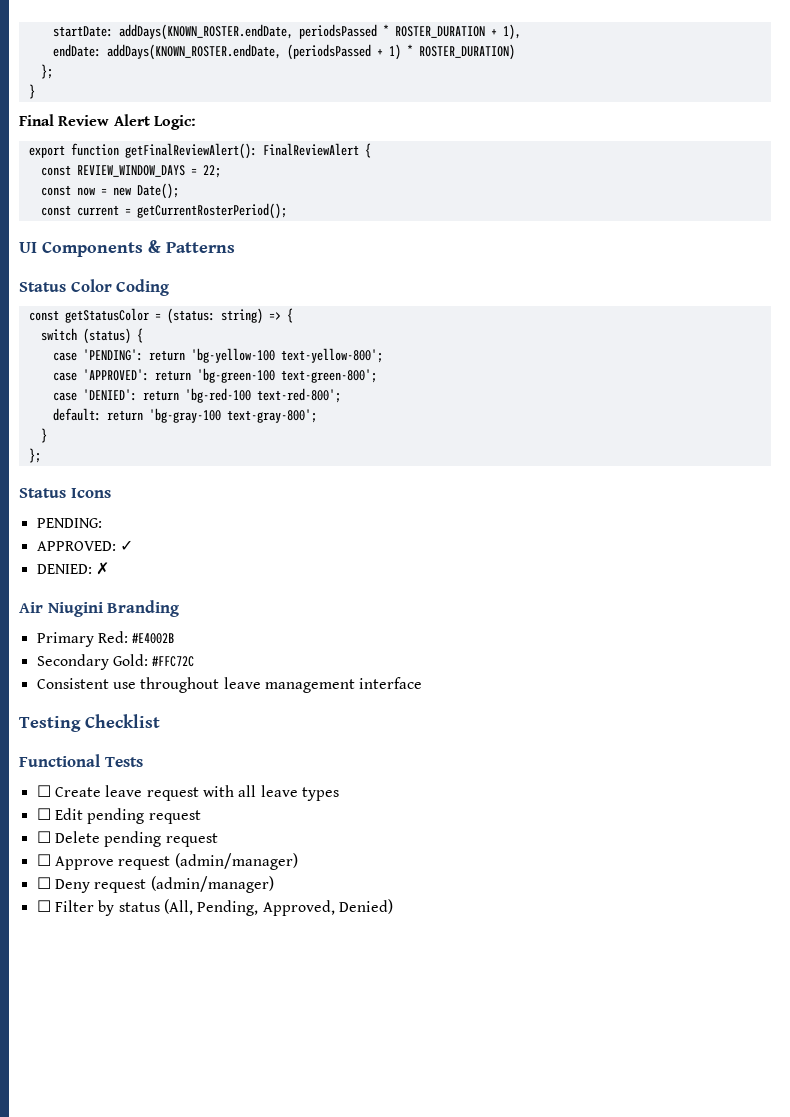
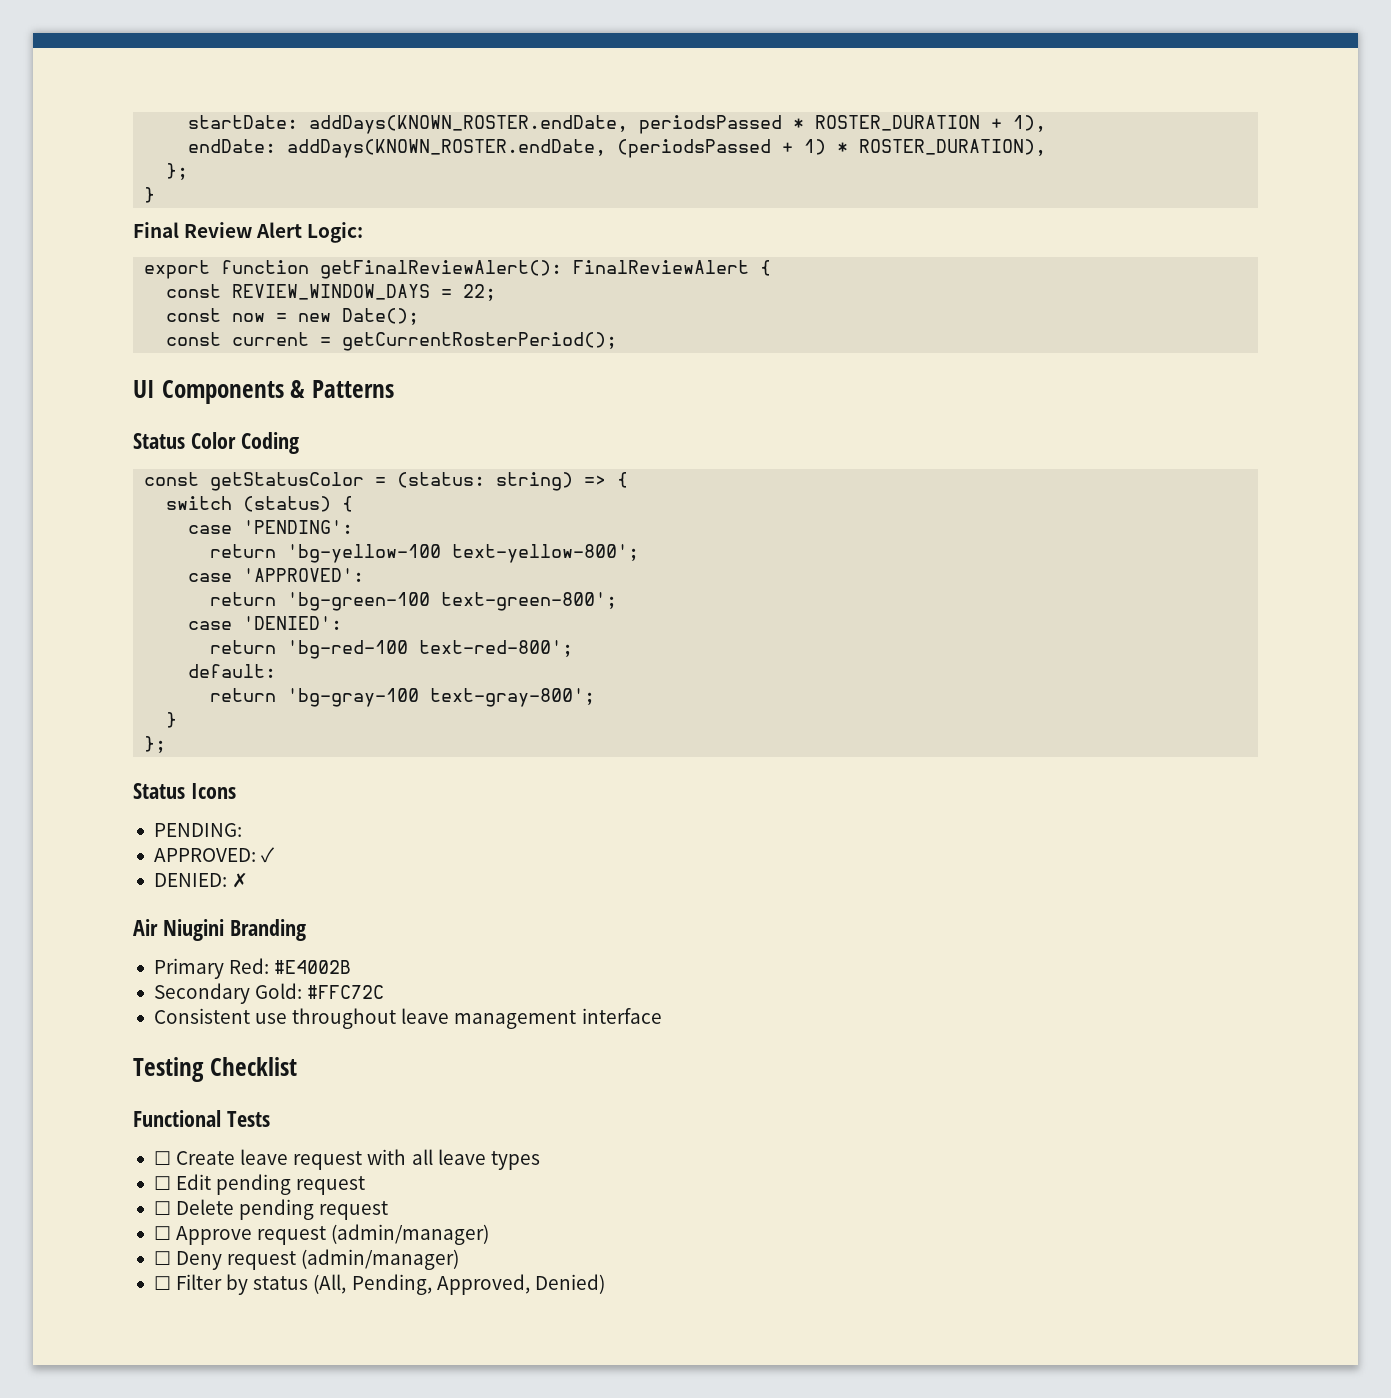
- endDate: addDays(KNOWN_ROSTER.endDate, (periodsPassed + 1) * ROSTER_DURATION)
+ endDate: addDays(KNOWN_ROSTER.endDate, (periodsPassed + 1) * ROSTER_DURATION),
- case 'PENDING': return 'bg-yellow-100 text-yellow-800';
+ case 'PENDING':
+ return 'bg-yellow-100 text-yellow-800';
- case 'APPROVED': return 'bg-green-100 text-green-800';
+ case 'APPROVED':
+ return 'bg-green-100 text-green-800';
- case 'DENIED': return 'bg-red-100 text-red-800';
+ case 'DENIED':
+ return 'bg-red-100 text-red-800';
- default: return 'bg-gray-100 text-gray-800';
+ default:
+ return 'bg-gray-100 text-gray-800';

